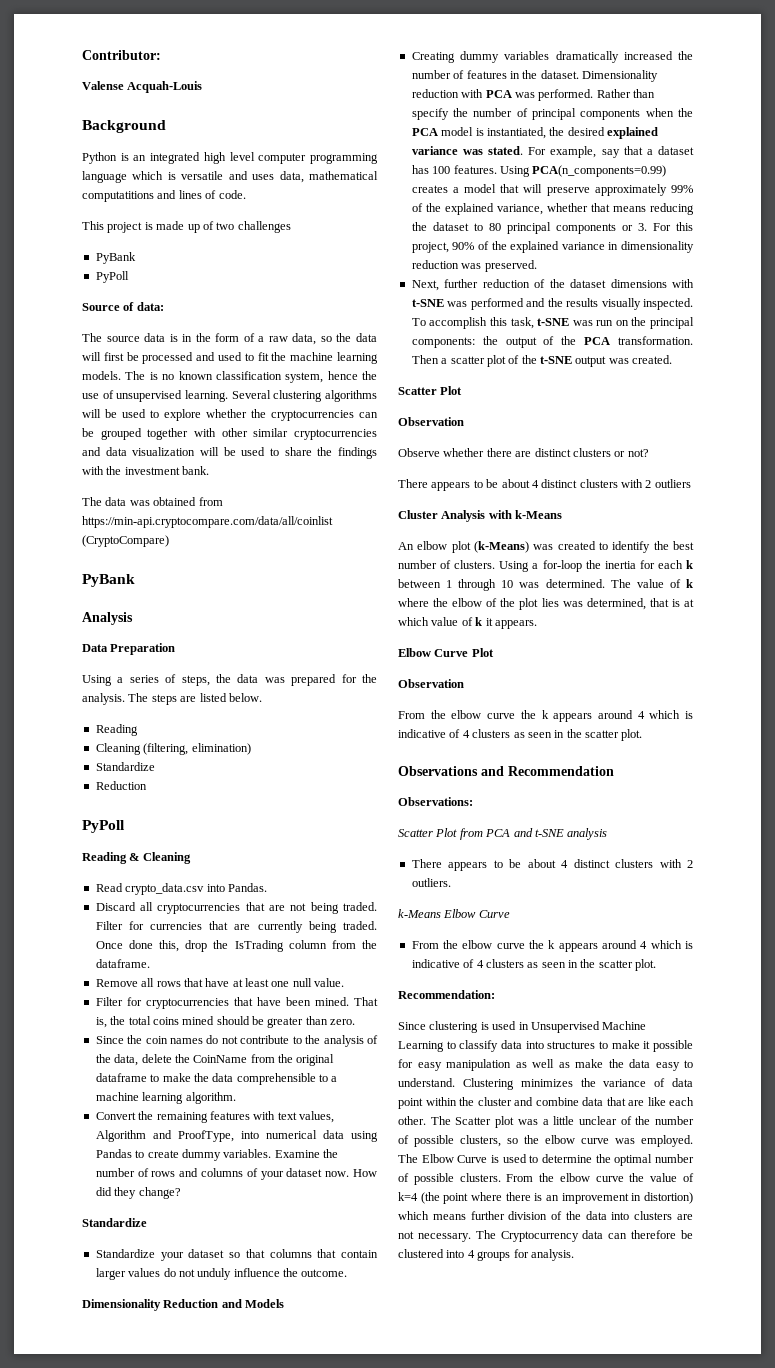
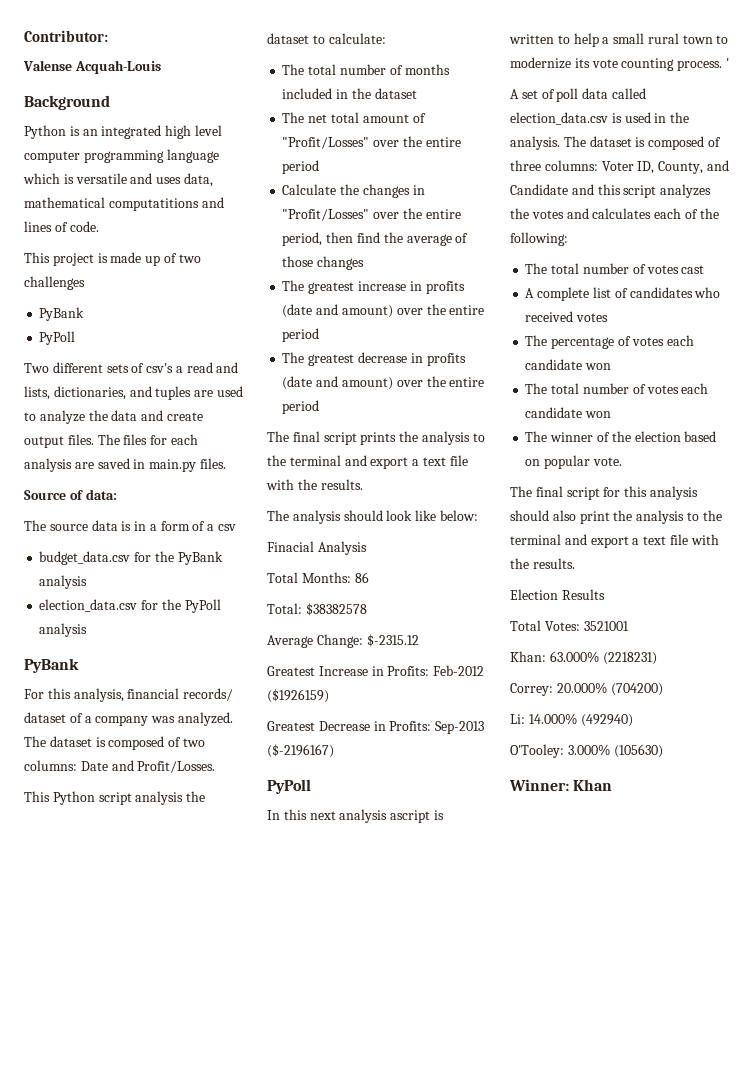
+ Two different sets of csv's a read and lists, dictionaries, and tuples are used to analyze the data and create output files. The files for each analysis are saved in main.py files.
- The source data is in the form of a raw data, so the data will first be processed and used to fit the machine learning models. The is no known classification system, hence the use of unsupervised learning. Several clustering algorithms will be used to explore whether the cryptocurrencies can be grouped together with other similar cryptocurrencies and data visualization will be used to share the findings with the investment bank.
- The data was obtained from https://min-api.cryptocompare.com/data/all/coinlist (CryptoCompare)
+ The source data is in a form of a csv
+ budget_data.csv for the PyBank analysis
+ election_data.csv for the PyPoll analysis
  PyBank
- Analysis
- Data Preparation
- Using a series of steps, the data was prepared for the analysis. The steps are listed below.
- Reading
- Cleaning (filtering, elimination)
- Standardize
- Reduction
+ For this analysis, financial records/ dataset of a company was analyzed. The dataset is composed of two columns: Date and Profit/Losses.
+ This Python script analysis the dataset to calculate:
+ The total number of months included in the dataset
+ The net total amount of "Profit/Losses" over the entire period
+ Calculate the changes in "Profit/Losses" over the entire period, then find the average of those changes
+ The greatest increase in profits (date and amount) over the entire period
+ The greatest decrease in profits (date and amount) over the entire period
+ The final script prints the analysis to the terminal and export a text file with the results.
+ The analysis should look like below:
+ Finacial Analysis
+ Total Months: 86
+ Total: $38382578
+ Average Change: $-2315.12
+ Greatest Increase in Profits: Feb-2012 ($1926159)
+ Greatest Decrease in Profits: Sep-2013 ($-2196167)
  PyPoll
- Reading & Cleaning
- Read crypto_data.csv into Pandas.
- Discard all cryptocurrencies that are not being traded. Filter for currencies that are currently being traded. Once done this, drop the IsTrading column from the dataframe.
- Remove all rows that have at least one null value.
- Filter for cryptocurrencies that have been mined. That is, the total coins mined should be greater than zero.
- Since the coin names do not contribute to the analysis of the data, delete the CoinName from the original dataframe to make the data comprehensible to a machine learning algorithm.
- Convert the remaining features with text values, Algorithm and ProofType, into numerical data using Pandas to create dummy variables. Examine the number of rows and columns of your dataset now. How did they change?
- Standardize
- Standardize your dataset so that columns that contain larger values do not unduly influence the outcome.
- Dimensionality Reduction and Models
- Creating dummy variables dramatically increased the number of features in the dataset. Dimensionality reduction with PCA was performed. Rather than specify the number of principal components when the PCA model is instantiated, the desired explained variance was stated. For example, say that a dataset has 100 features. Using PCA(n_components=0.99) creates a model that will preserve approximately 99% of the explained variance, whether that means reducing the dataset to 80 principal components or 3. For this project, 90% of the explained variance in dimensionality reduction was preserved.
- Next, further reduction of the dataset dimensions with t-SNE was performed and the results visually inspected. To accomplish this task, t-SNE was run on the principal components: the output of the PCA transformation. Then a scatter plot of the t-SNE output was created.
- Scatter Plot
- Observation
- Observe whether there are distinct clusters or not?
- There appears to be about 4 distinct clusters with 2 outliers
- Cluster Analysis with k-Means
- An elbow plot (k-Means) was created to identify the best number of clusters. Using a for-loop the inertia for each k between 1 through 10 was determined. The value of k where the elbow of the plot lies was determined, that is at which value of k it appears.
- Elbow Curve Plot
- Observation
- From the elbow curve the k appears around 4 which is indicative of 4 clusters as seen in the scatter plot.
- Observations and Recommendation
- Observations:
- Scatter Plot from PCA and t-SNE analysis
- There appears to be about 4 distinct clusters with 2 outliers.
- k-Means Elbow Curve
- From the elbow curve the k appears around 4 which is indicative of 4 clusters as seen in the scatter plot.
- Recommendation:
- Since clustering is used in Unsupervised Machine Learning to classify data into structures to make it possible for easy manipulation as well as make the data easy to understand. Clustering minimizes the variance of data point within the cluster and combine data that are like each other. The Scatter plot was a little unclear of the number of possible clusters, so the elbow curve was employed. The Elbow Curve is used to determine the optimal number of possible clusters. From the elbow curve the value of k=4 (the point where there is an improvement in distortion) which means further division of the data into clusters are not necessary. The Cryptocurrency data can therefore be clustered into 4 groups for analysis.
+ In this next analysis ascript is written to help a small rural town to modernize its vote counting process. '
+ A set of poll data called election_data.csv is used in the analysis. The dataset is composed of three columns: Voter ID, County, and Candidate and this script analyzes the votes and calculates each of the following:
+ The total number of votes cast
+ A complete list of candidates who received votes
+ The percentage of votes each candidate won
+ The total number of votes each candidate won
+ The winner of the election based on popular vote.
+ The final script for this analysis should also print the analysis to the terminal and export a text file with the results.
+ Election Results
+ Total Votes: 3521001
+ Khan: 63.000% (2218231)
+ Correy: 20.000% (704200)
+ Li: 14.000% (492940)
+ O'Tooley: 3.000% (105630)
+ Winner: Khan

